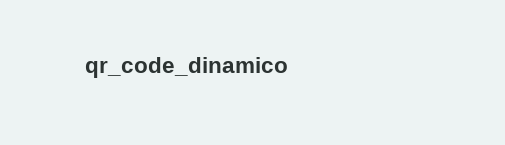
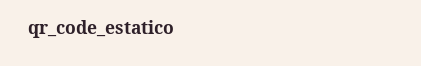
- qr_code_dinamico
+ qr_code_estatico

